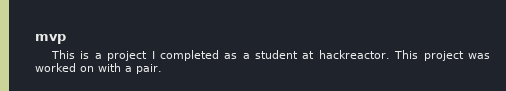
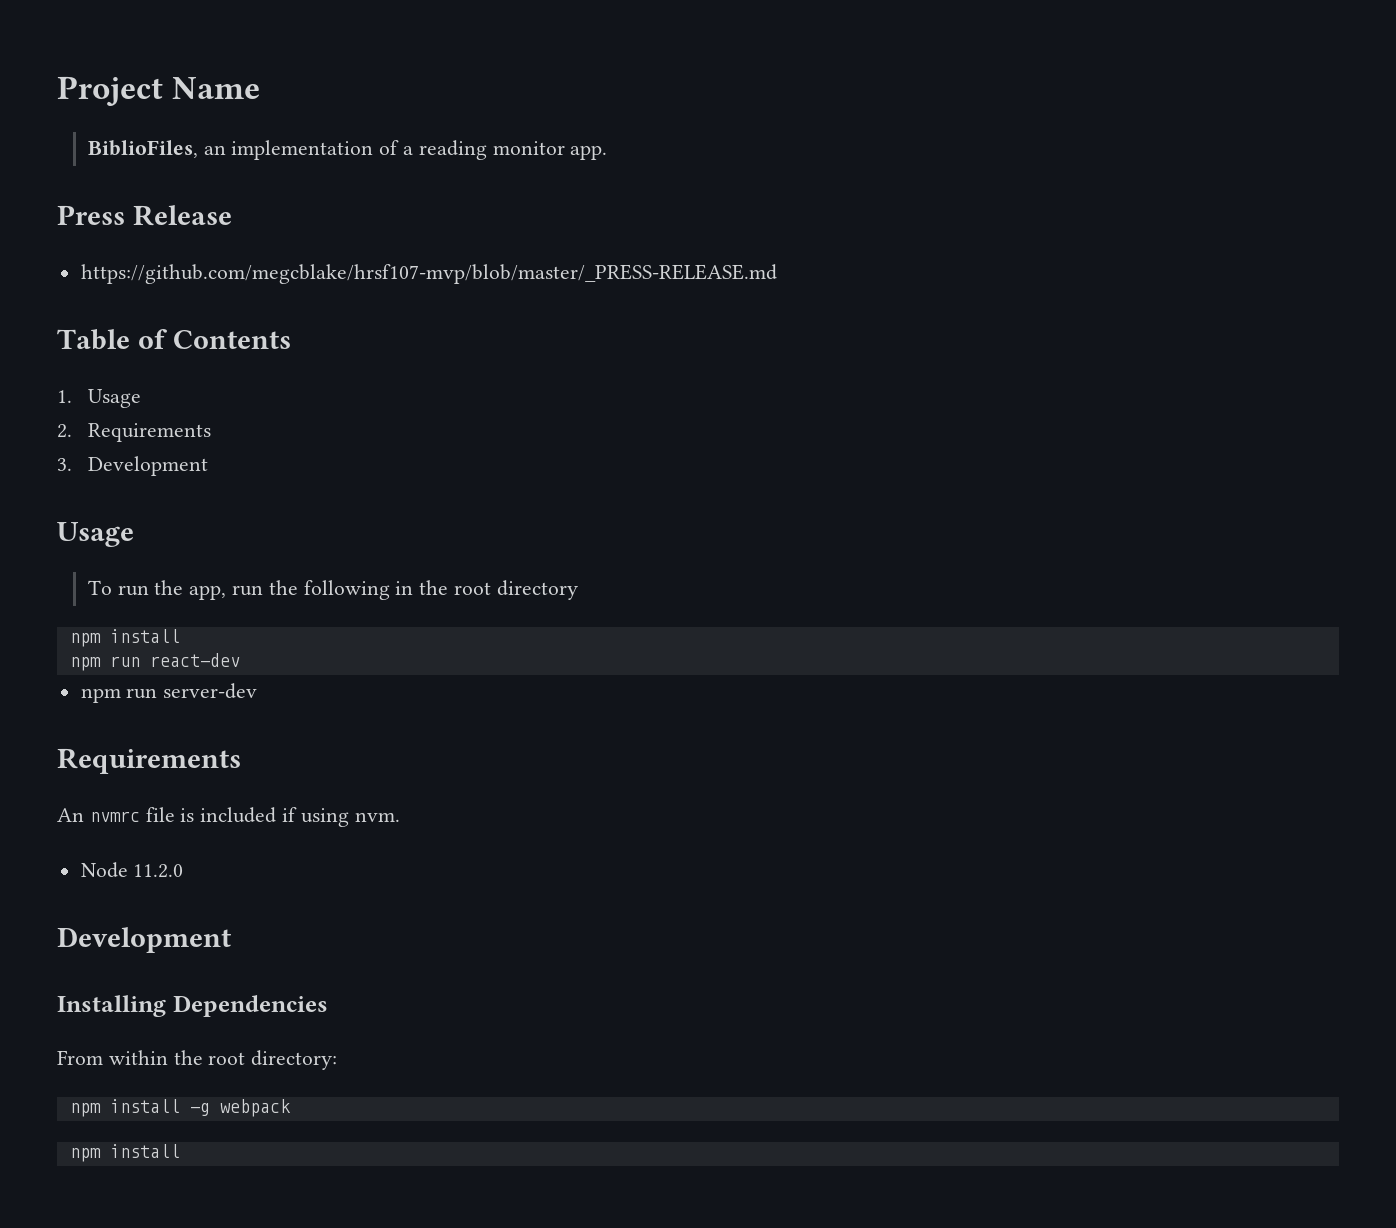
- mvp
- This is a project I completed as a student at hackreactor. This project was worked on with a pair.
+ Project Name
+ BiblioFiles, an implementation of a reading monitor app.
+ Press Release
+ https://github.com/megcblake/hrsf107-mvp/blob/master/_PRESS-RELEASE.md
+ Table of Contents
+ 1. Usage
+ 2. Requirements
+ 3. Development
+ Usage
+ To run the app, run the following in the root directory
+ npm install
+ npm run react-dev
+ npm run server-dev
+ Requirements
+ An nvmrc file is included if using nvm.
+ Node 11.2.0
+ Development
+ Installing Dependencies
+ From within the root directory:
+ npm install -g webpack
+ npm install

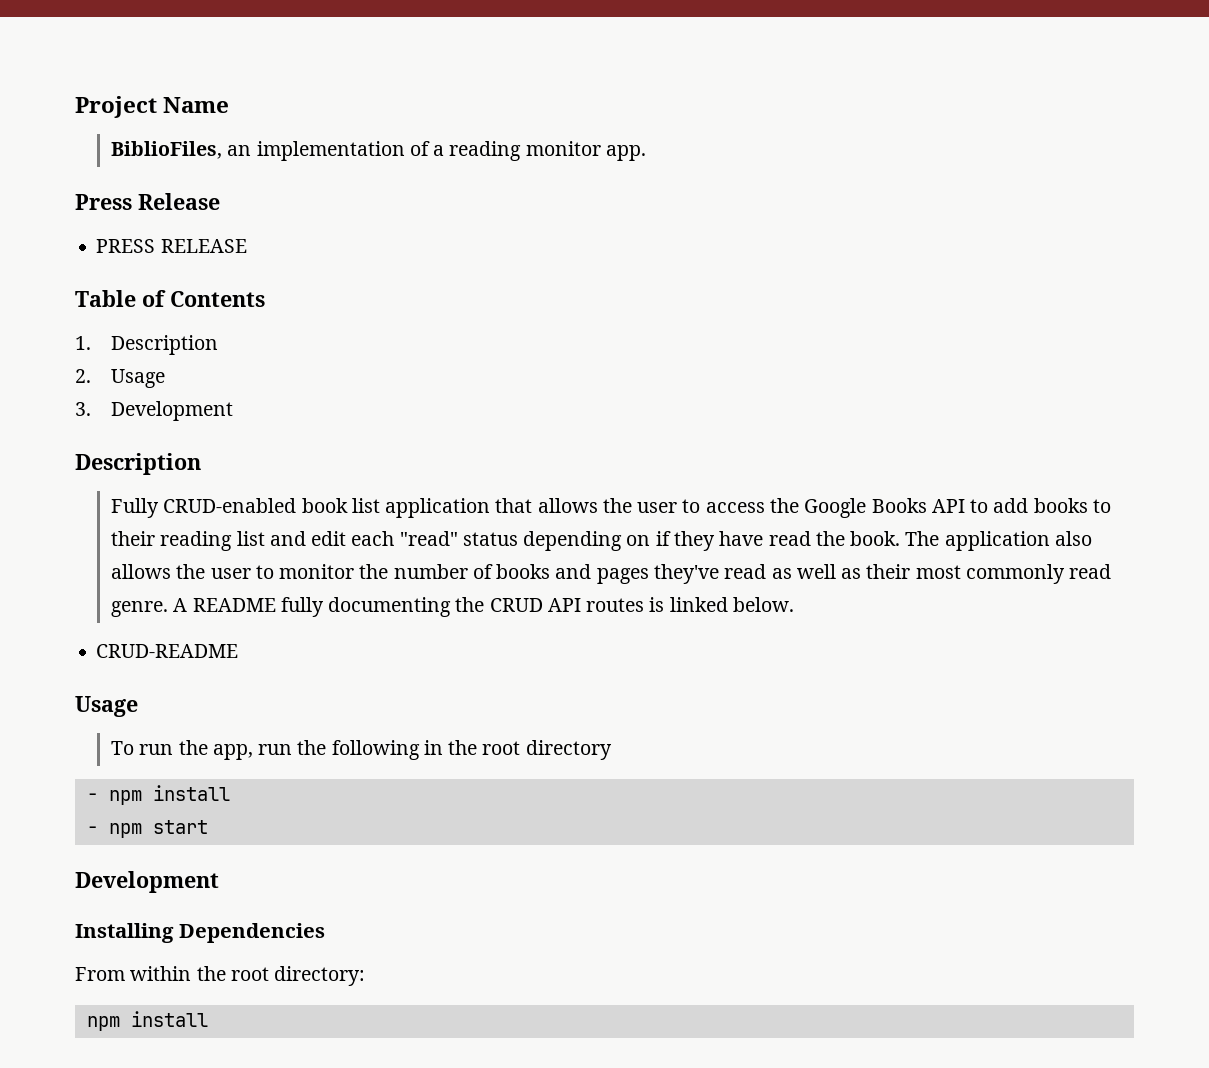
- https://github.com/megcblake/hrsf107-mvp/blob/master/_PRESS-RELEASE.md
+ PRESS RELEASE
- 1. Usage
- 2. Requirements
+ 1. Description
+ 2. Usage
  3. Development
+ Description
+ Fully CRUD-enabled book list application that allows the user to access the Google Books API to add books to their reading list and edit each "read" status depending on if they have read the book. The application also allows the user to monitor the number of books and pages they've read as well as their most commonly read genre. A README fully documenting the CRUD API routes is linked below.
+ CRUD-README
  To run the app, run the following in the root directory
- npm install
+ - npm install
- npm run react-dev
- npm run server-dev
- Requirements
- An nvmrc file is included if using nvm.
- Node 11.2.0
+ - npm start
- npm install -g webpack

